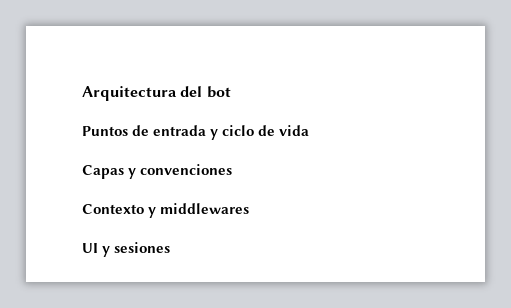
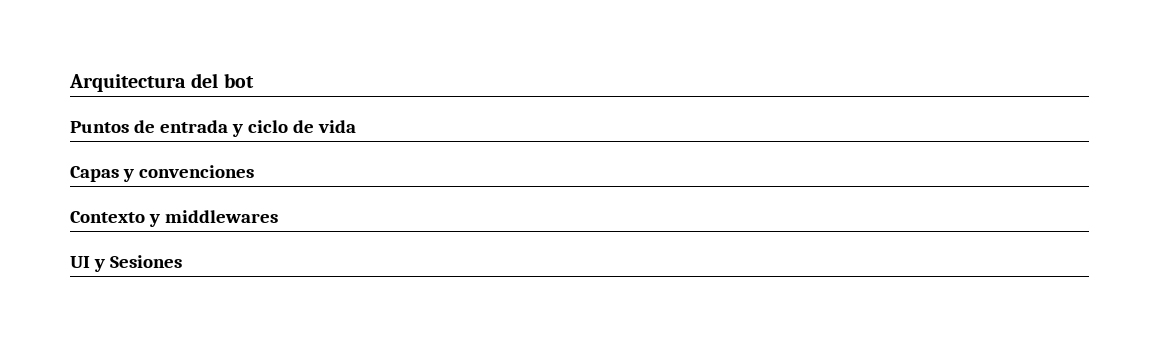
- UI y sesiones
+ UI y Sesiones

